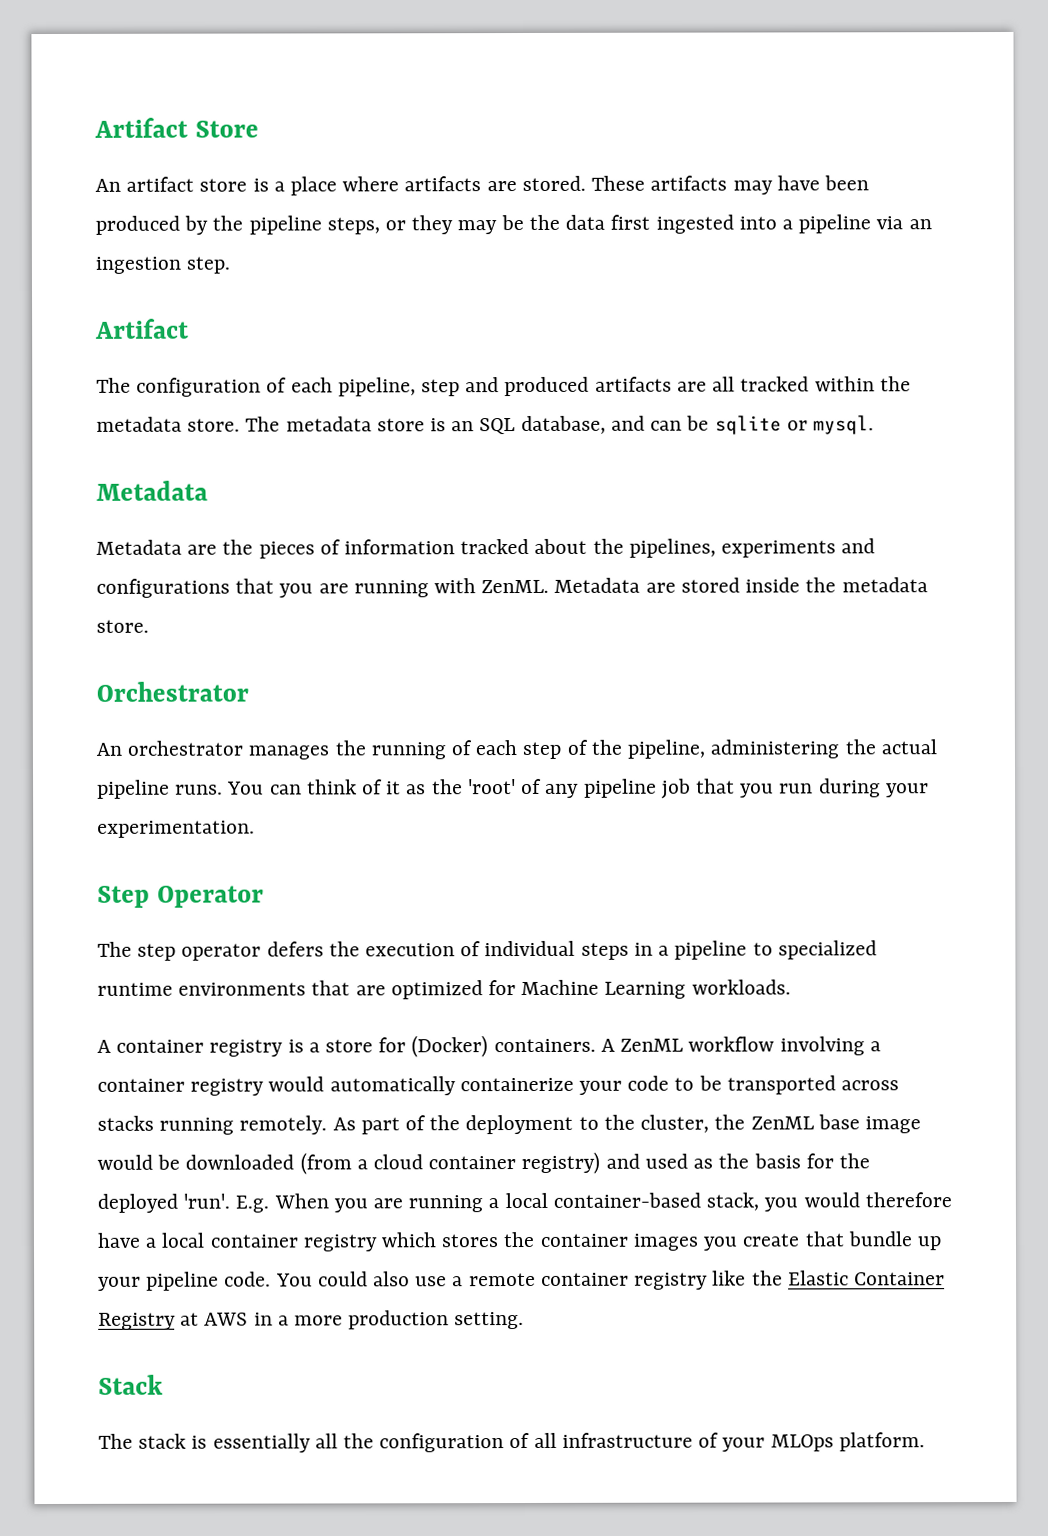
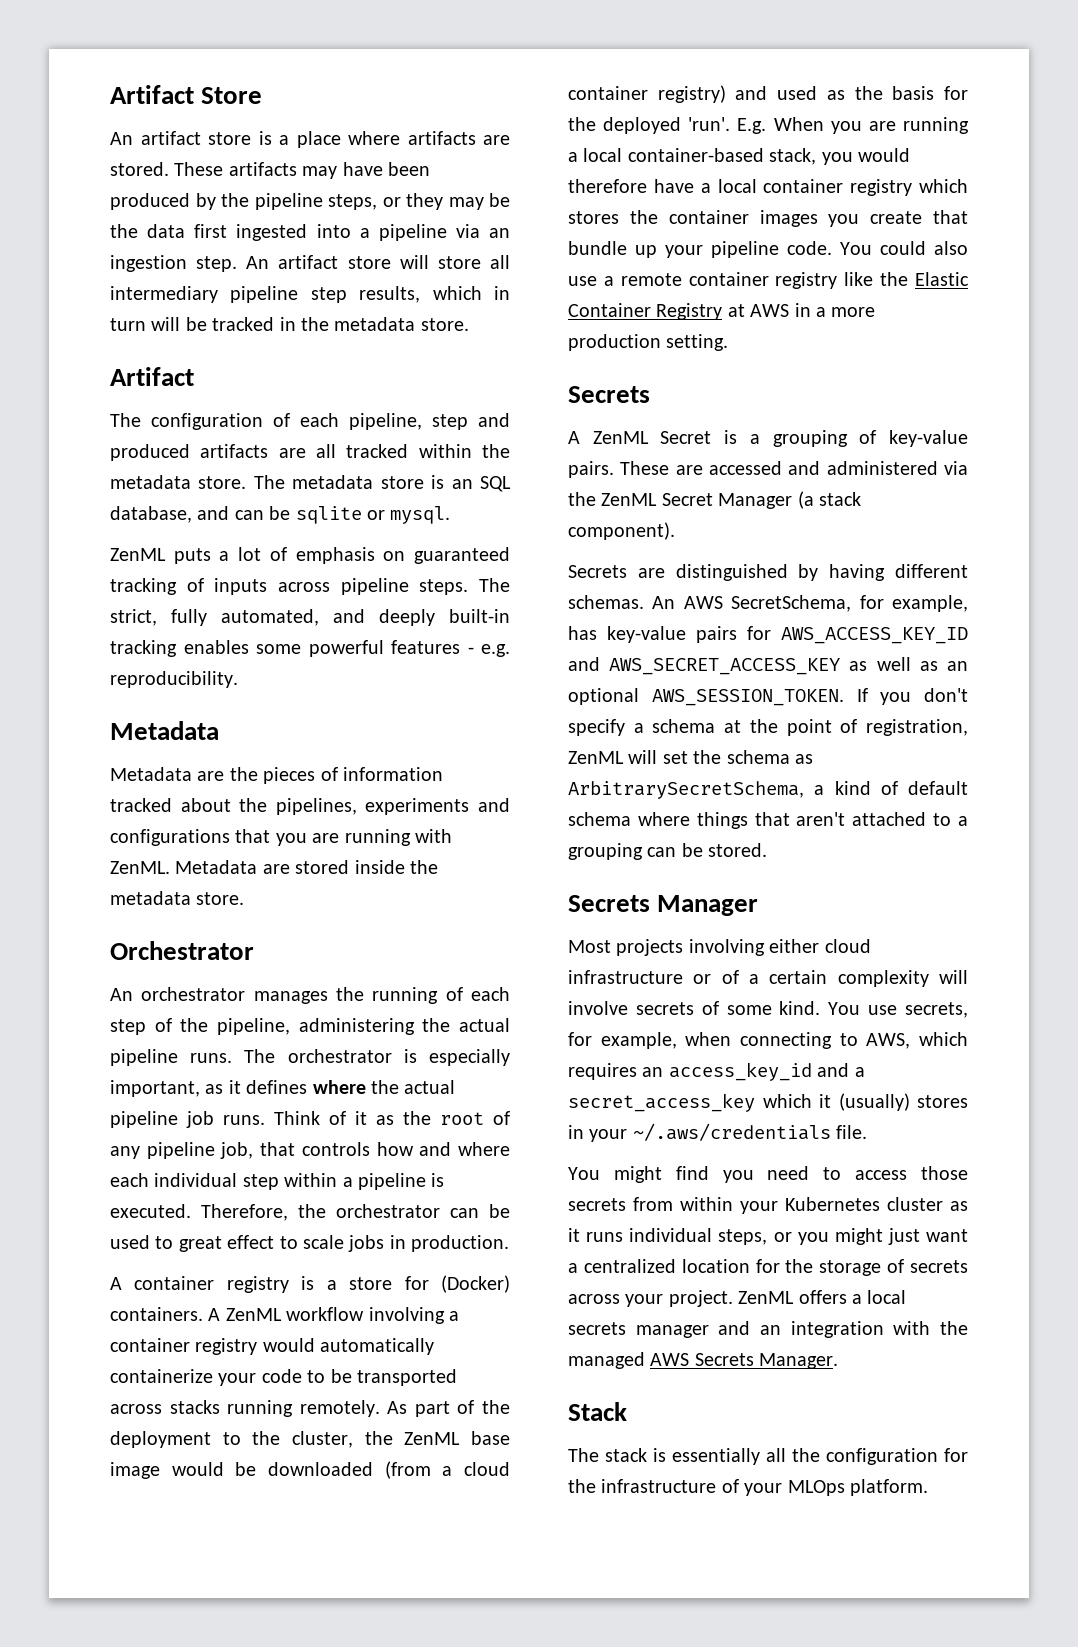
+ An artifact store will store all intermediary pipeline step results, which in turn will be tracked in the metadata store.
+ ZenML puts a lot of emphasis on guaranteed tracking of inputs across pipeline steps. The strict, fully automated, and deeply built-in tracking enables some powerful features - e.g. reproducibility.
- You can think of it as the 'root' of any pipeline job that you run during your experimentation.
- Step Operator
- The step operator defers the execution of individual steps in a pipeline to specialized runtime environments that are optimized for Machine Learning workloads.
+ The orchestrator is especially important, as it defines where the actual pipeline job runs. Think of it as the root of any pipeline job, that controls how and where each individual step within a pipeline is executed. Therefore, the orchestrator can be used to great effect to scale jobs in production.
  You could also use a remote container registry like the Elastic Container Registry at AWS in a more production setting.
+ Secrets
+ A ZenML Secret is a grouping of key-value pairs. These are accessed and administered via the ZenML Secret Manager (a stack component).
+ Secrets are distinguished by having different schemas. An AWS SecretSchema, for example, has key-value pairs for AWS_ACCESS_KEY_ID and AWS_SECRET_ACCESS_KEY as well as an optional AWS_SESSION_TOKEN. If you don't specify a schema at the point of registration, ZenML will set the schema as ArbitrarySecretSchema, a kind of default schema where things that aren't attached to a grouping can be stored.
+ Secrets Manager
+ Most projects involving either cloud infrastructure or of a certain complexity will involve secrets of some kind. You use secrets, for example, when connecting to AWS, which requires an access_key_id and a secret_access_key which it (usually) stores in your ~/.aws/credentials file.
+ You might find you need to access those secrets from within your Kubernetes cluster as it runs individual steps, or you might just want a centralized location for the storage of secrets across your project. ZenML offers a local secrets manager and an integration with the managed AWS Secrets Manager.
- The stack is essentially all the configuration of all infrastructure of your MLOps platform.
+ The stack is essentially all the configuration for the infrastructure of your MLOps platform.

